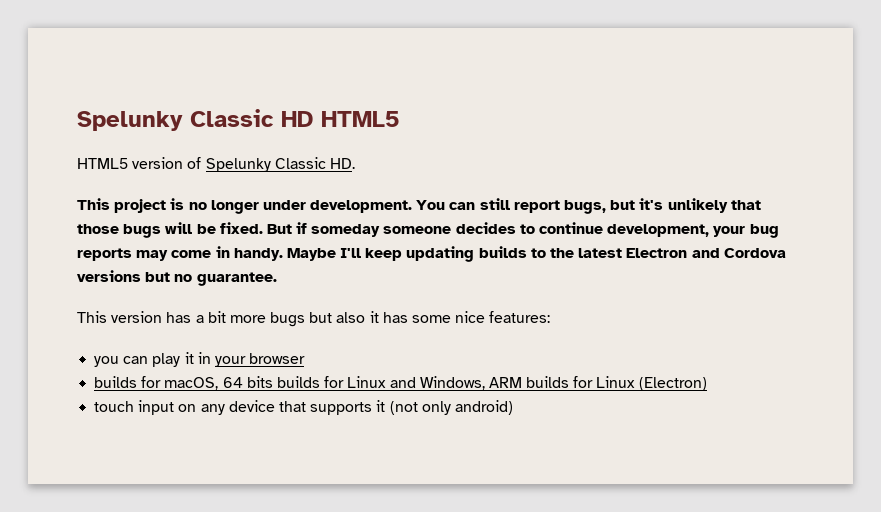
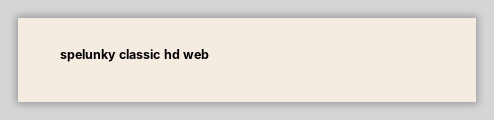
- Spelunky Classic HD HTML5
- HTML5 version of Spelunky Classic HD.
- This project is no longer under development. You can still report bugs, but it's unlikely that those bugs will be fixed. But if someday someone decides to continue development, your bug reports may come in handy. Maybe I'll keep updating builds to the latest Electron and Cordova versions but no guarantee.
- This version has a bit more bugs but also it has some nice features:
- you can play it in your browser
- builds for macOS, 64 bits builds for Linux and Windows, ARM builds for Linux (Electron)
- touch input on any device that supports it (not only android)
+ spelunky classic hd web

